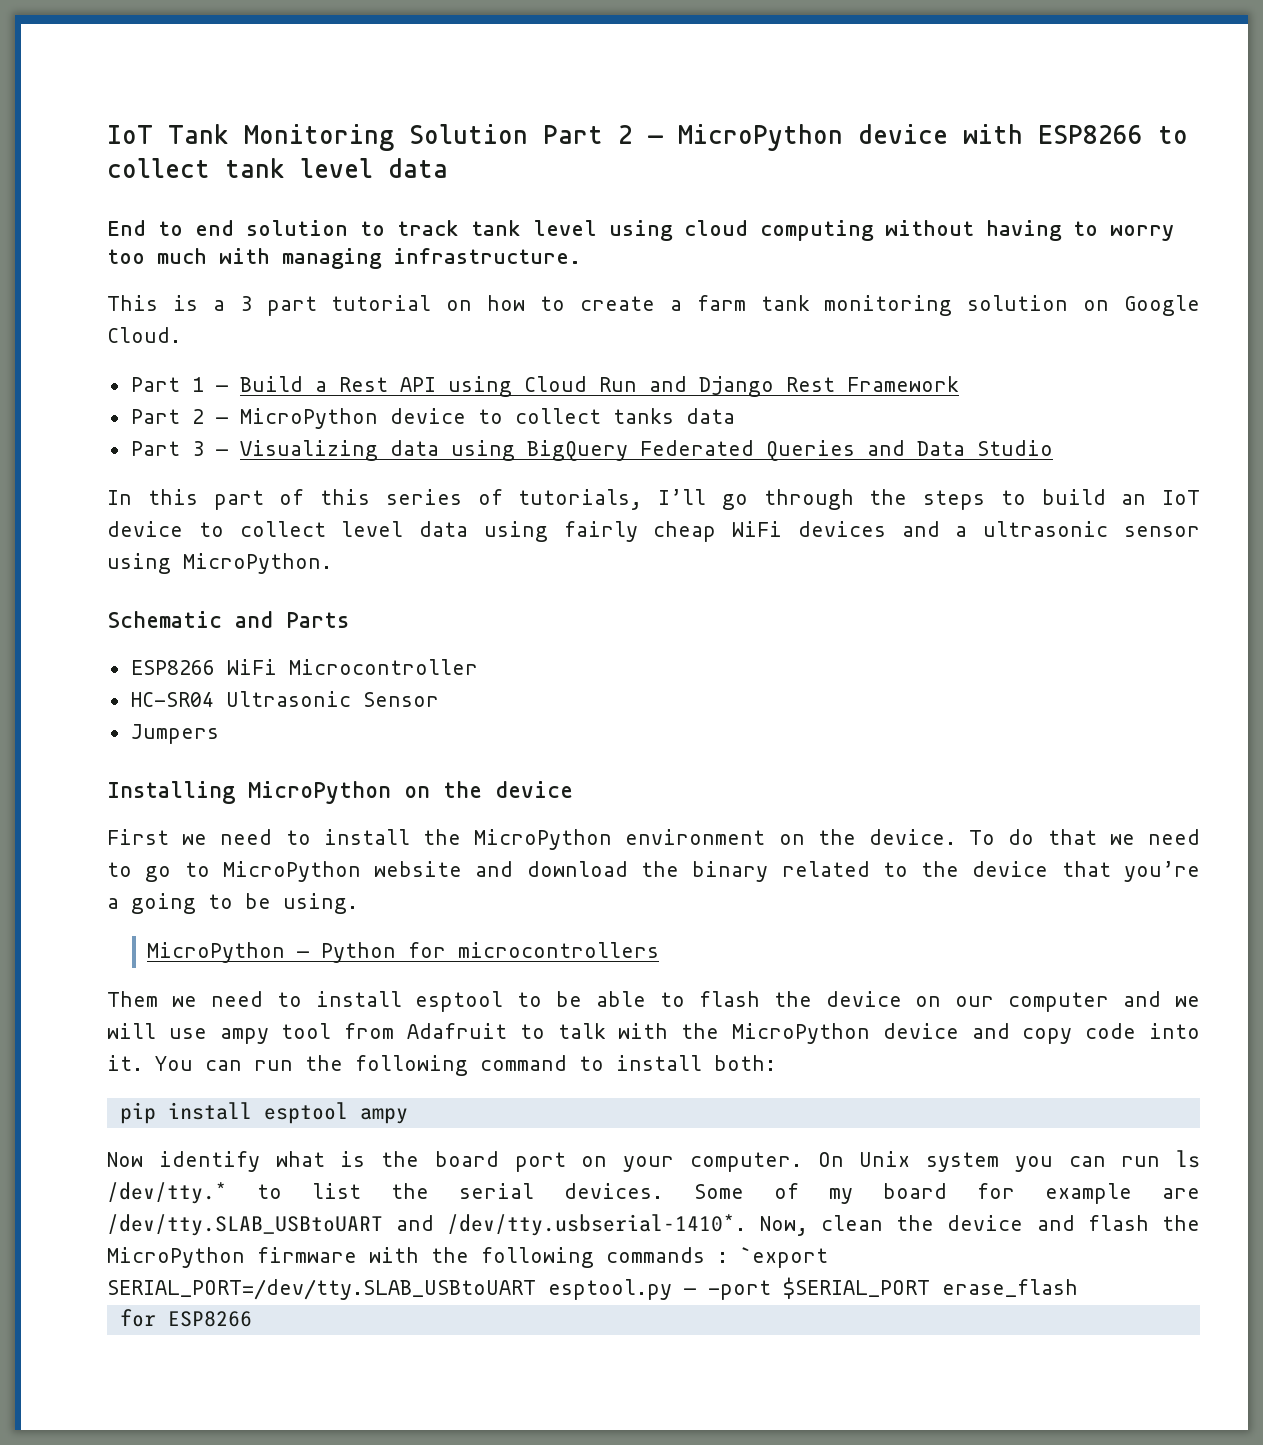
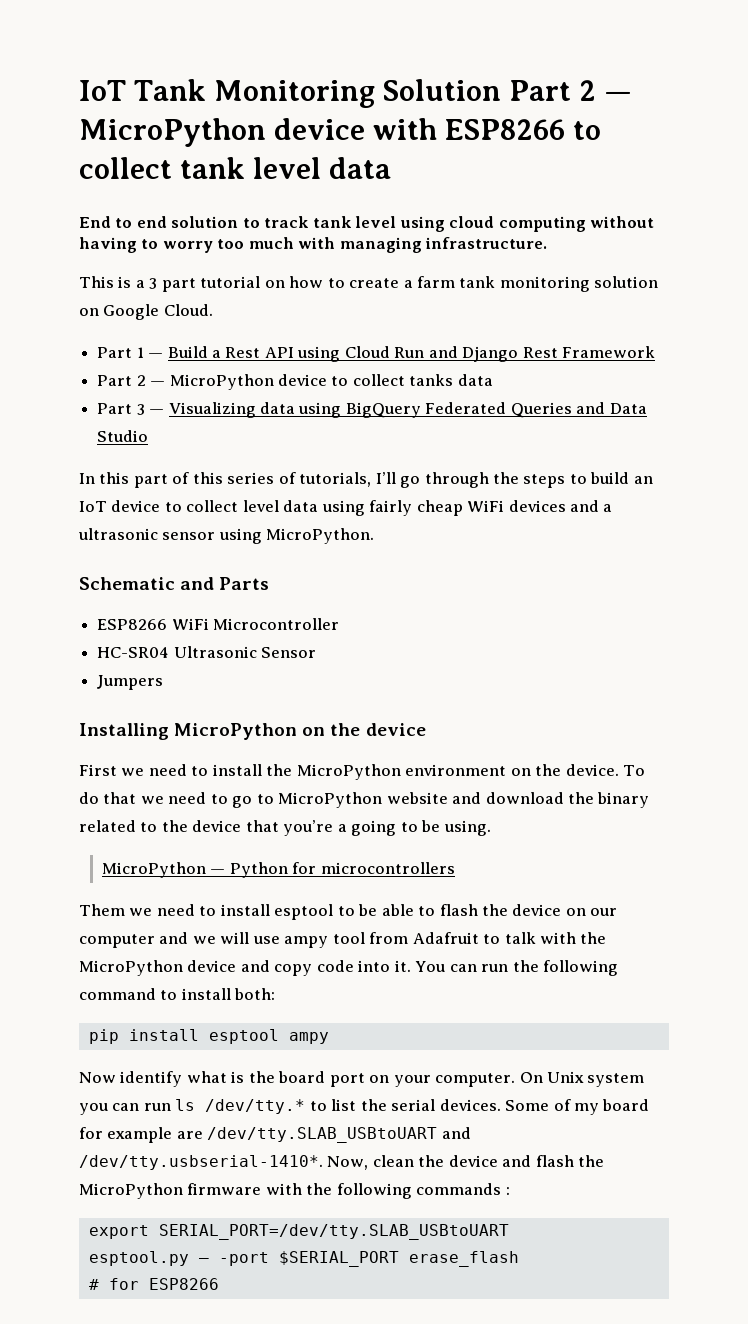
- Some of my board for example are /dev/tty.SLAB_USBtoUART and /dev/tty.usbserial-1410*. Now, clean the device and flash the MicroPython firmware with the following commands : `export SERIAL_PORT=/dev/tty.SLAB_USBtoUART esptool.py — -port $SERIAL_PORT erase_flash
+ Some of my board for example are /dev/tty.SLAB_USBtoUART and /dev/tty.usbserial-1410*. Now, clean the device and flash the MicroPython firmware with the following commands :
+ export SERIAL_PORT=/dev/tty.SLAB_USBtoUART
+ esptool.py — -port $SERIAL_PORT erase_flash
- for ESP8266
+ # for ESP8266

